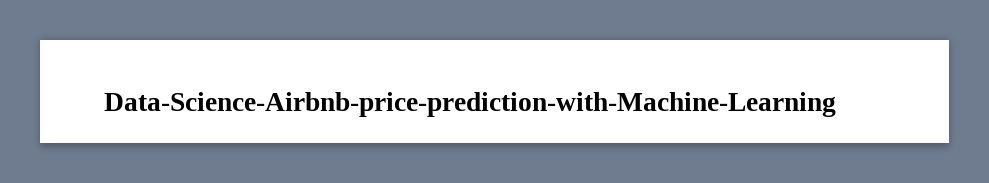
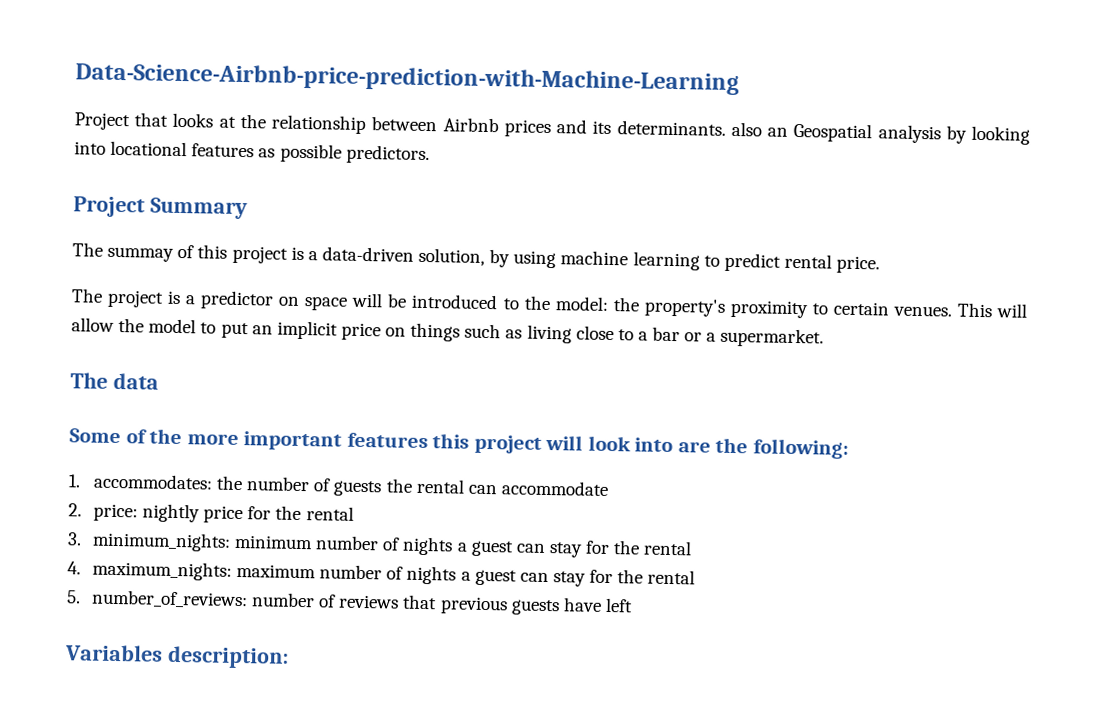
+ Project that looks at the relationship between Airbnb prices and its determinants. also an Geospatial analysis by looking into locational features as possible predictors.
+ Project Summary
+ The summay of this project is a data-driven solution, by using machine learning to predict rental price.
+ The project is a predictor on space will be introduced to the model: the property's proximity to certain venues. This will allow the model to put an implicit price on things such as living close to a bar or a supermarket.
+ The data
+ Some of the more important features this project will look into are the following:
+ 1. accommodates: the number of guests the rental can accommodate
+ 2. price: nightly price for the rental
+ 3. minimum_nights: minimum number of nights a guest can stay for the rental
+ 4. maximum_nights: maximum number of nights a guest can stay for the rental
+ 5. number_of_reviews: number of reviews that previous guests have left
+ Variables description:

